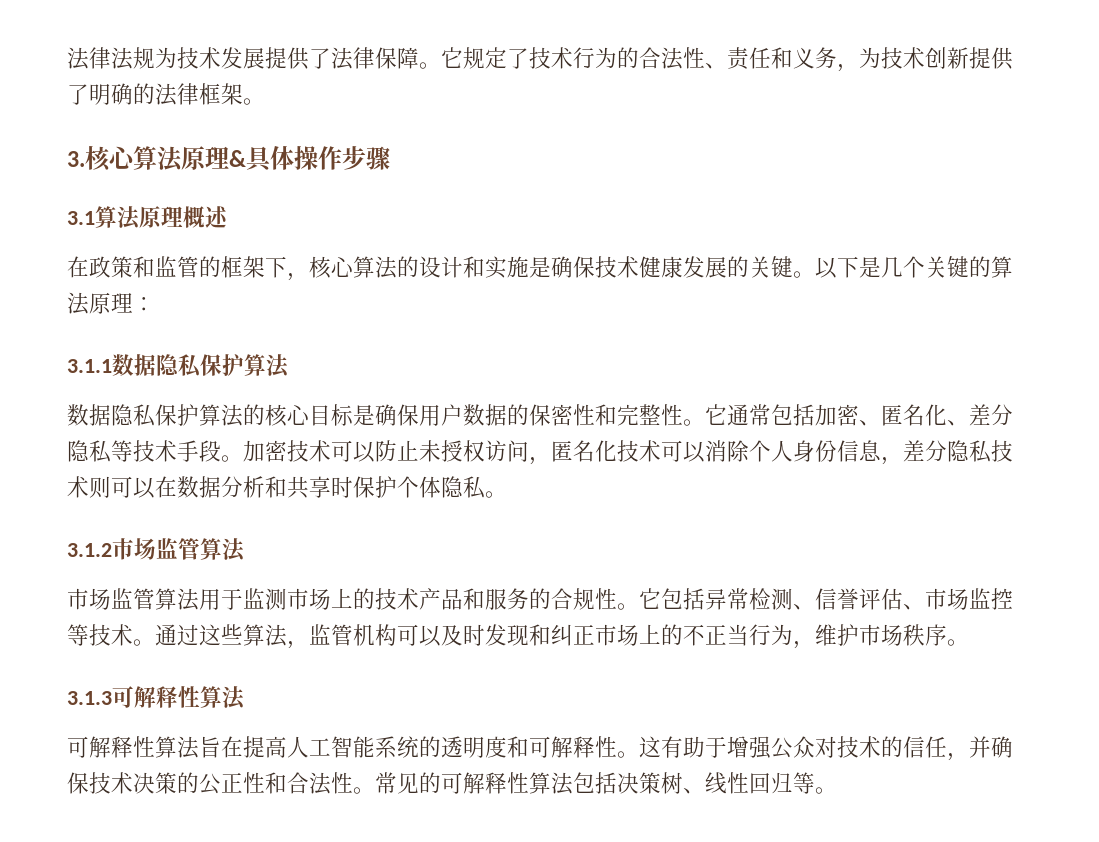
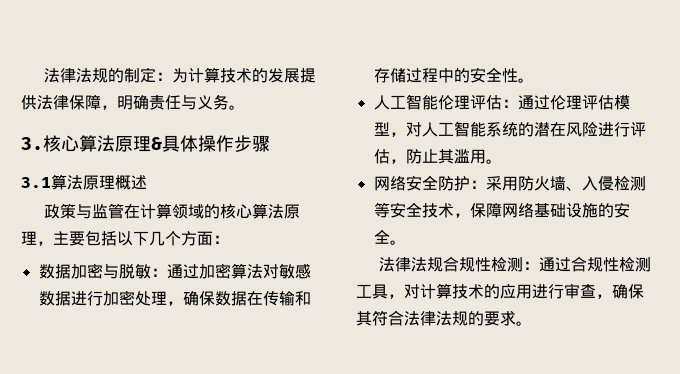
- 法律法规为技术发展提供了法律保障。它规定了技术行为的合法性、责任和义务，为技术创新提供了明确的法律框架。
+ 法律法规的制定：为计算技术的发展提供法律保障，明确责任与义务。
- 在政策和监管的框架下，核心算法的设计和实施是确保技术健康发展的关键。以下是几个关键的算法原理：
- 3.1.1数据隐私保护算法
- 数据隐私保护算法的核心目标是确保用户数据的保密性和完整性。它通常包括加密、匿名化、差分隐私等技术手段。加密技术可以防止未授权访问，匿名化技术可以消除个人身份信息，差分隐私技术则可以在数据分析和共享时保护个体隐私。
- 3.1.2市场监管算法
- 市场监管算法用于监测市场上的技术产品和服务的合规性。它包括异常检测、信誉评估、市场监控等技术。通过这些算法，监管机构可以及时发现和纠正市场上的不正当行为，维护市场秩序。
- 3.1.3可解释性算法
- 可解释性算法旨在提高人工智能系统的透明度和可解释性。这有助于增强公众对技术的信任，并确保技术决策的公正性和合法性。常见的可解释性算法包括决策树、线性回归等。
+ 政策与监管在计算领域的核心算法原理，主要包括以下几个方面：
+ 数据加密与脱敏：通过加密算法对敏感数据进行加密处理，确保数据在传输和存储过程中的安全性。
+ 人工智能伦理评估：通过伦理评估模型，对人工智能系统的潜在风险进行评估，防止其滥用。
+ 网络安全防护：采用防火墙、入侵检测等安全技术，保障网络基础设施的安全。
+ 法律法规合规性检测：通过合规性检测工具，对计算技术的应用进行审查，确保其符合法律法规的要求。

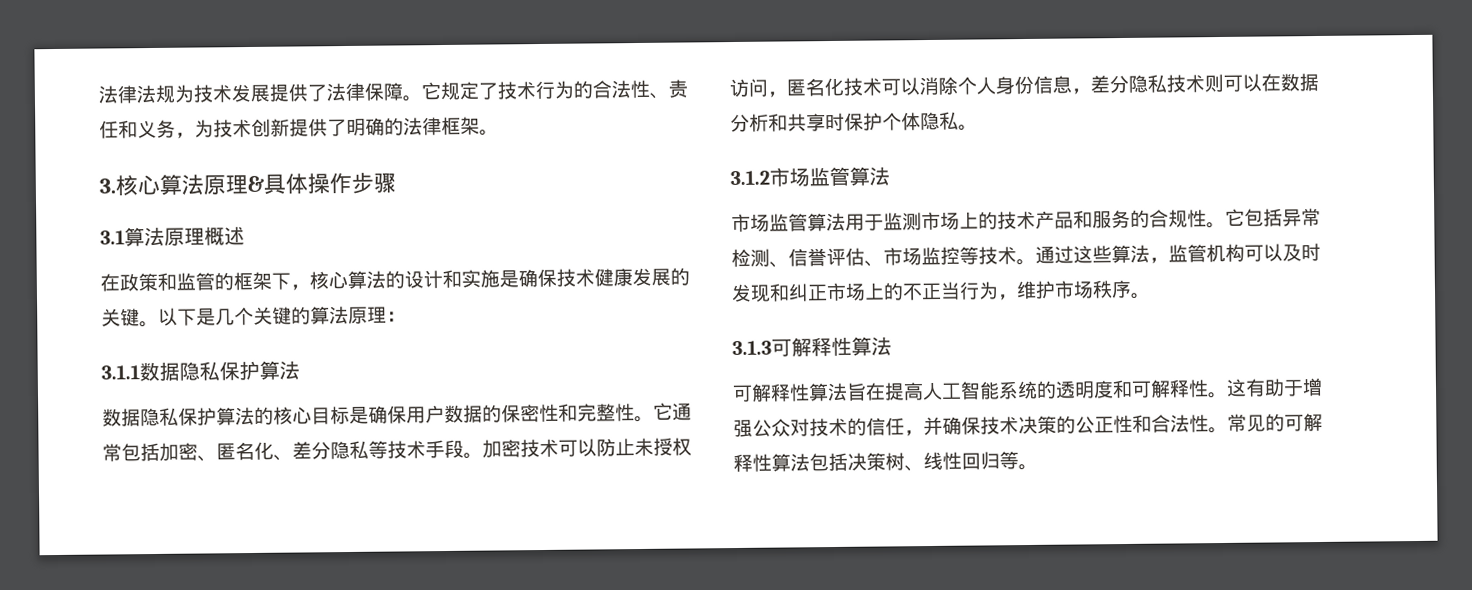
- 法律法规的制定：为计算技术的发展提供法律保障，明确责任与义务。
+ 法律法规为技术发展提供了法律保障。它规定了技术行为的合法性、责任和义务，为技术创新提供了明确的法律框架。
- 政策与监管在计算领域的核心算法原理，主要包括以下几个方面：
- 数据加密与脱敏：通过加密算法对敏感数据进行加密处理，确保数据在传输和存储过程中的安全性。
- 人工智能伦理评估：通过伦理评估模型，对人工智能系统的潜在风险进行评估，防止其滥用。
- 网络安全防护：采用防火墙、入侵检测等安全技术，保障网络基础设施的安全。
- 法律法规合规性检测：通过合规性检测工具，对计算技术的应用进行审查，确保其符合法律法规的要求。
+ 在政策和监管的框架下，核心算法的设计和实施是确保技术健康发展的关键。以下是几个关键的算法原理：
+ 3.1.1数据隐私保护算法
+ 数据隐私保护算法的核心目标是确保用户数据的保密性和完整性。它通常包括加密、匿名化、差分隐私等技术手段。加密技术可以防止未授权访问，匿名化技术可以消除个人身份信息，差分隐私技术则可以在数据分析和共享时保护个体隐私。
+ 3.1.2市场监管算法
+ 市场监管算法用于监测市场上的技术产品和服务的合规性。它包括异常检测、信誉评估、市场监控等技术。通过这些算法，监管机构可以及时发现和纠正市场上的不正当行为，维护市场秩序。
+ 3.1.3可解释性算法
+ 可解释性算法旨在提高人工智能系统的透明度和可解释性。这有助于增强公众对技术的信任，并确保技术决策的公正性和合法性。常见的可解释性算法包括决策树、线性回归等。

